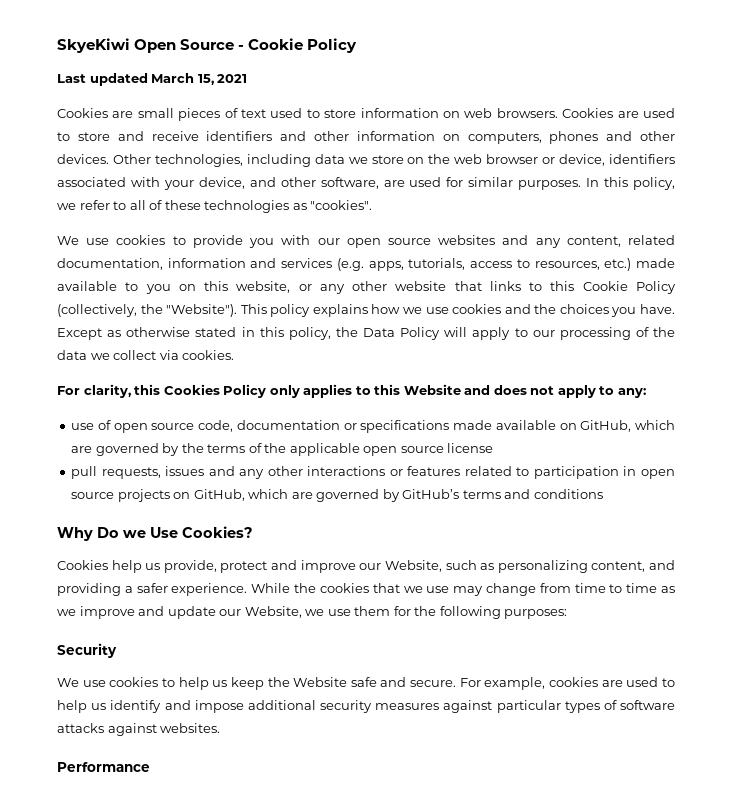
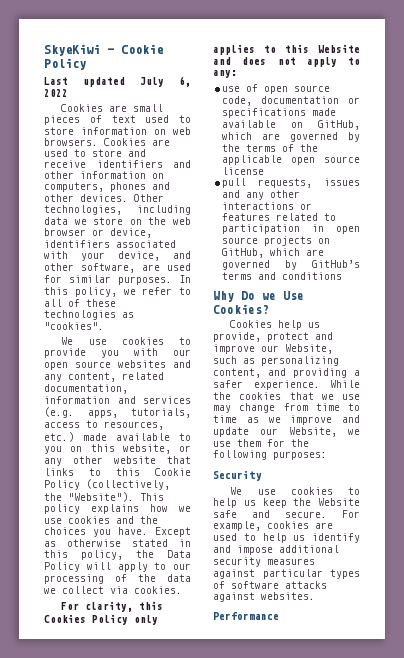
- SkyeKiwi Open Source - Cookie Policy
+ SkyeKiwi - Cookie Policy
- Last updated March 15, 2021
+ Last updated July 6, 2022

